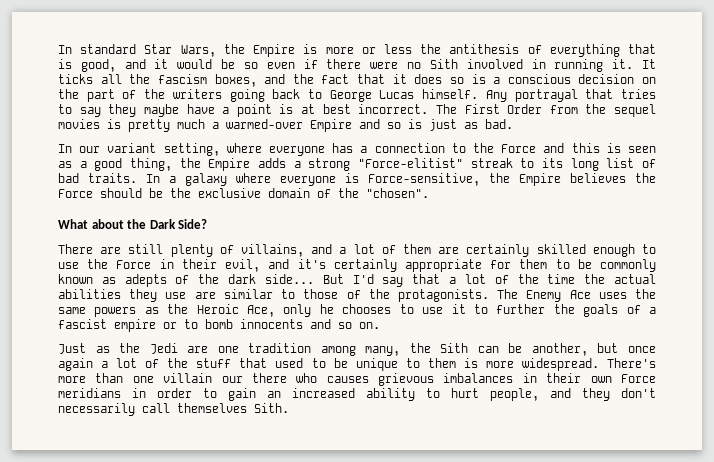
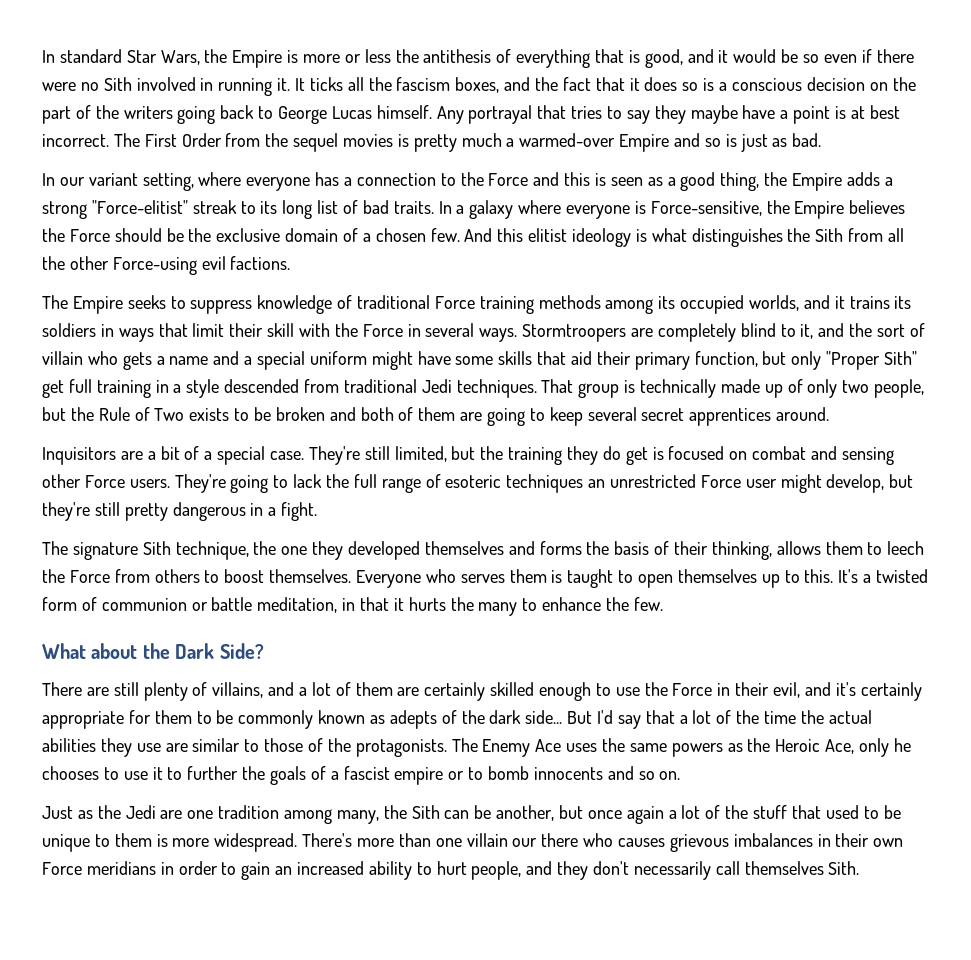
- In a galaxy where everyone is Force-sensitive, the Empire believes the Force should be the exclusive domain of the "chosen".
+ In a galaxy where everyone is Force-sensitive, the Empire believes the Force should be the exclusive domain of a chosen few. And this elitist ideology is what distinguishes the Sith from all the other Force-using evil factions.
+ The Empire seeks to suppress knowledge of traditional Force training methods among its occupied worlds, and it trains its soldiers in ways that limit their skill with the Force in several ways. Stormtroopers are completely blind to it, and the sort of villain who gets a name and a special uniform might have some skills that aid their primary function, but only "Proper Sith" get full training in a style descended from traditional Jedi techniques. That group is technically made up of only two people, but the Rule of Two exists to be broken and both of them are going to keep several secret apprentices around.
+ Inquisitors are a bit of a special case. They're still limited, but the training they do get is focused on combat and sensing other Force users. They're going to lack the full range of esoteric techniques an unrestricted Force user might develop, but they're still pretty dangerous in a fight.
+ The signature Sith technique, the one they developed themselves and forms the basis of their thinking, allows them to leech the Force from others to boost themselves. Everyone who serves them is taught to open themselves up to this. It's a twisted form of communion or battle meditation, in that it hurts the many to enhance the few.

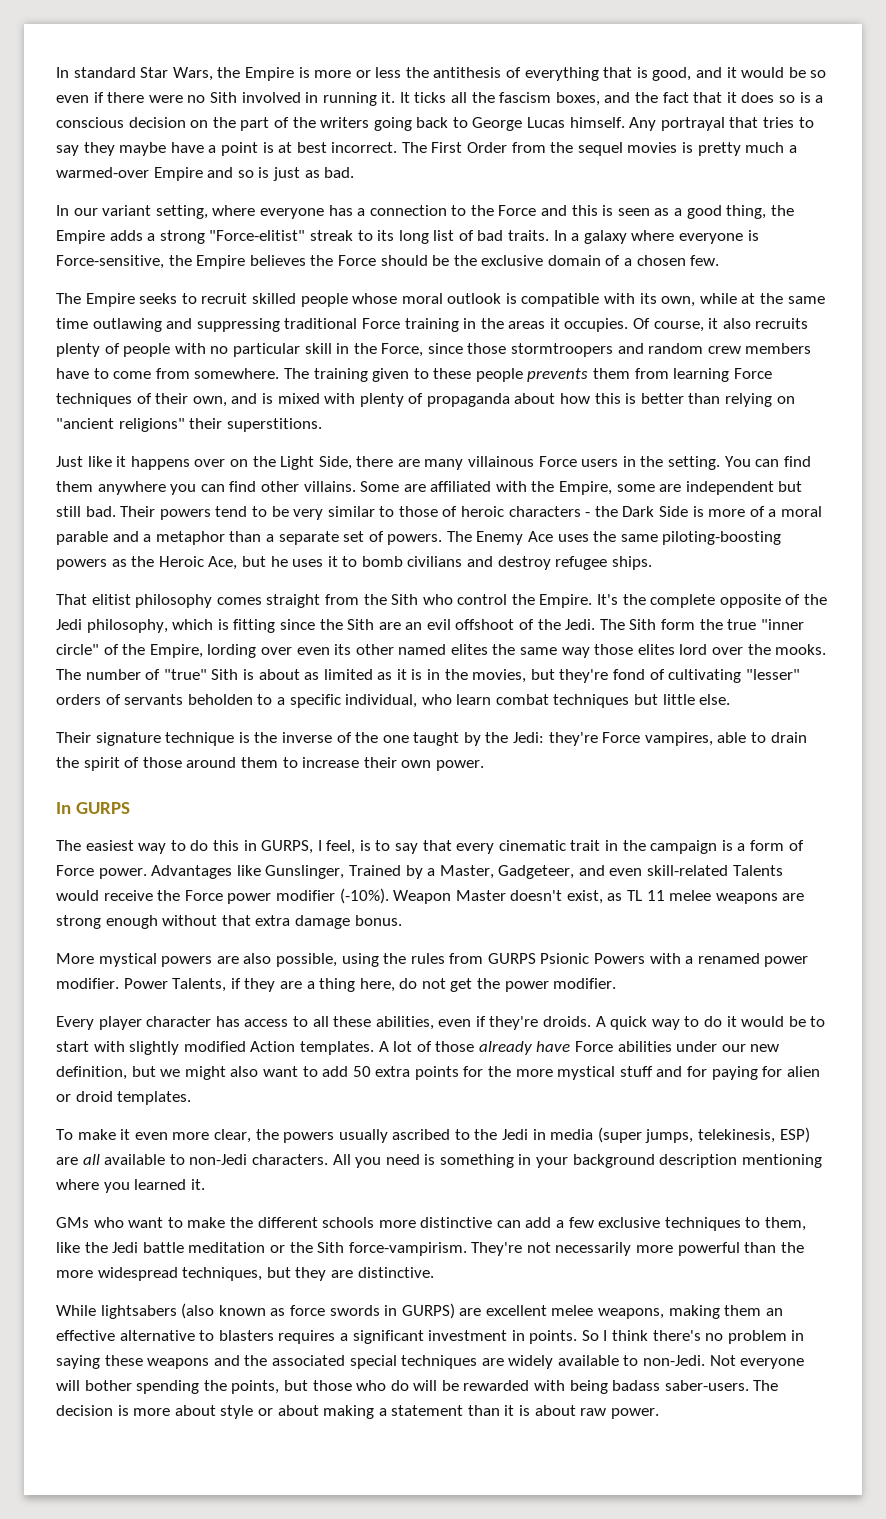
- In a galaxy where everyone is Force-sensitive, the Empire believes the Force should be the exclusive domain of a chosen few. And this elitist ideology is what distinguishes the Sith from all the other Force-using evil factions.
- The Empire seeks to suppress knowledge of traditional Force training methods among its occupied worlds, and it trains its soldiers in ways that limit their skill with the Force in several ways. Stormtroopers are completely blind to it, and the sort of villain who gets a name and a special uniform might have some skills that aid their primary function, but only "Proper Sith" get full training in a style descended from traditional Jedi techniques. That group is technically made up of only two people, but the Rule of Two exists to be broken and both of them are going to keep several secret apprentices around.
- Inquisitors are a bit of a special case. They're still limited, but the training they do get is focused on combat and sensing other Force users. They're going to lack the full range of esoteric techniques an unrestricted Force user might develop, but they're still pretty dangerous in a fight.
- The signature Sith technique, the one they developed themselves and forms the basis of their thinking, allows them to leech the Force from others to boost themselves. Everyone who serves them is taught to open themselves up to this. It's a twisted form of communion or battle meditation, in that it hurts the many to enhance the few.
- What about the Dark Side?
- There are still plenty of villains, and a lot of them are certainly skilled enough to use the Force in their evil, and it's certainly appropriate for them to be commonly known as adepts of the dark side... But I'd say that a lot of the time the actual abilities they use are similar to those of the protagonists.
+ In a galaxy where everyone is Force-sensitive, the Empire believes the Force should be the exclusive domain of a chosen few.
+ The Empire seeks to recruit skilled people whose moral outlook is compatible with its own, while at the same time outlawing and suppressing traditional Force training in the areas it occupies. Of course, it also recruits plenty of people with no particular skill in the Force, since those stormtroopers and random crew members have to come from somewhere. The training given to these people prevents them from learning Force techniques of their own, and is mixed with plenty of propaganda about how this is better than relying on "ancient religions" their superstitions.
+ Just like it happens over on the Light Side, there are many villainous Force users in the setting. You can find them anywhere you can find other villains. Some are affiliated with the Empire, some are independent but still bad. Their powers tend to be very similar to those of heroic characters - the Dark Side is more of a moral parable and a metaphor than a separate set of powers.
- The Enemy Ace uses the same powers as the Heroic Ace, only he chooses to use it to further the goals of a fascist empire or to bomb innocents and so on.
- Just as the Jedi are one tradition among many, the Sith can be another, but once again a lot of the stuff that used to be unique to them is more widespread. There's more than one villain our there who causes grievous imbalances in their own Force meridians in order to gain an increased ability to hurt people, and they don't necessarily call themselves Sith.
+ The Enemy Ace uses the same piloting-boosting powers as the Heroic Ace, but he uses it to bomb civilians and destroy refugee ships.
+ That elitist philosophy comes straight from the Sith who control the Empire. It's the complete opposite of the Jedi philosophy, which is fitting since the Sith are an evil offshoot of the Jedi. The Sith form the true "inner circle" of the Empire, lording over even its other named elites the same way those elites lord over the mooks. The number of "true" Sith is about as limited as it is in the movies, but they're fond of cultivating "lesser" orders of servants beholden to a specific individual, who learn combat techniques but little else.
+ Their signature technique is the inverse of the one taught by the Jedi: they're Force vampires, able to drain the spirit of those around them to increase their own power.
+ In GURPS
+ The easiest way to do this in GURPS, I feel, is to say that every cinematic trait in the campaign is a form of Force power. Advantages like Gunslinger, Trained by a Master, Gadgeteer, and even skill-related Talents would receive the Force power modifier (-10%). Weapon Master doesn't exist, as TL 11 melee weapons are strong enough without that extra damage bonus.
+ More mystical powers are also possible, using the rules from GURPS Psionic Powers with a renamed power modifier. Power Talents, if they are a thing here, do not get the power modifier.
+ Every player character has access to all these abilities, even if they're droids. A quick way to do it would be to start with slightly modified Action templates. A lot of those already have Force abilities under our new definition, but we might also want to add 50 extra points for the more mystical stuff and for paying for alien or droid templates.
+ To make it even more clear, the powers usually ascribed to the Jedi in media (super jumps, telekinesis, ESP) are all available to non-Jedi characters. All you need is something in your background description mentioning where you learned it.
+ GMs who want to make the different schools more distinctive can add a few exclusive techniques to them, like the Jedi battle meditation or the Sith force-vampirism. They're not necessarily more powerful than the more widespread techniques, but they are distinctive.
+ While lightsabers (also known as force swords in GURPS) are excellent melee weapons, making them an effective alternative to blasters requires a significant investment in points. So I think there's no problem in saying these weapons and the associated special techniques are widely available to non-Jedi. Not everyone will bother spending the points, but those who do will be rewarded with being badass saber-users. The decision is more about style or about making a statement than it is about raw power.

